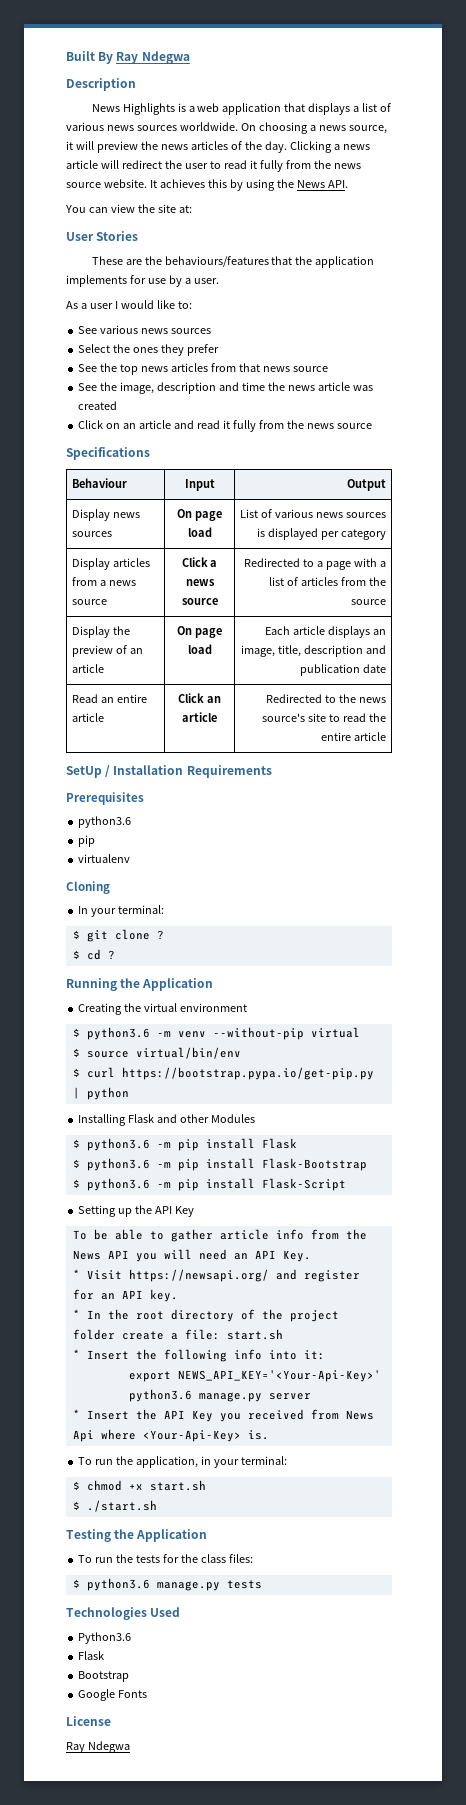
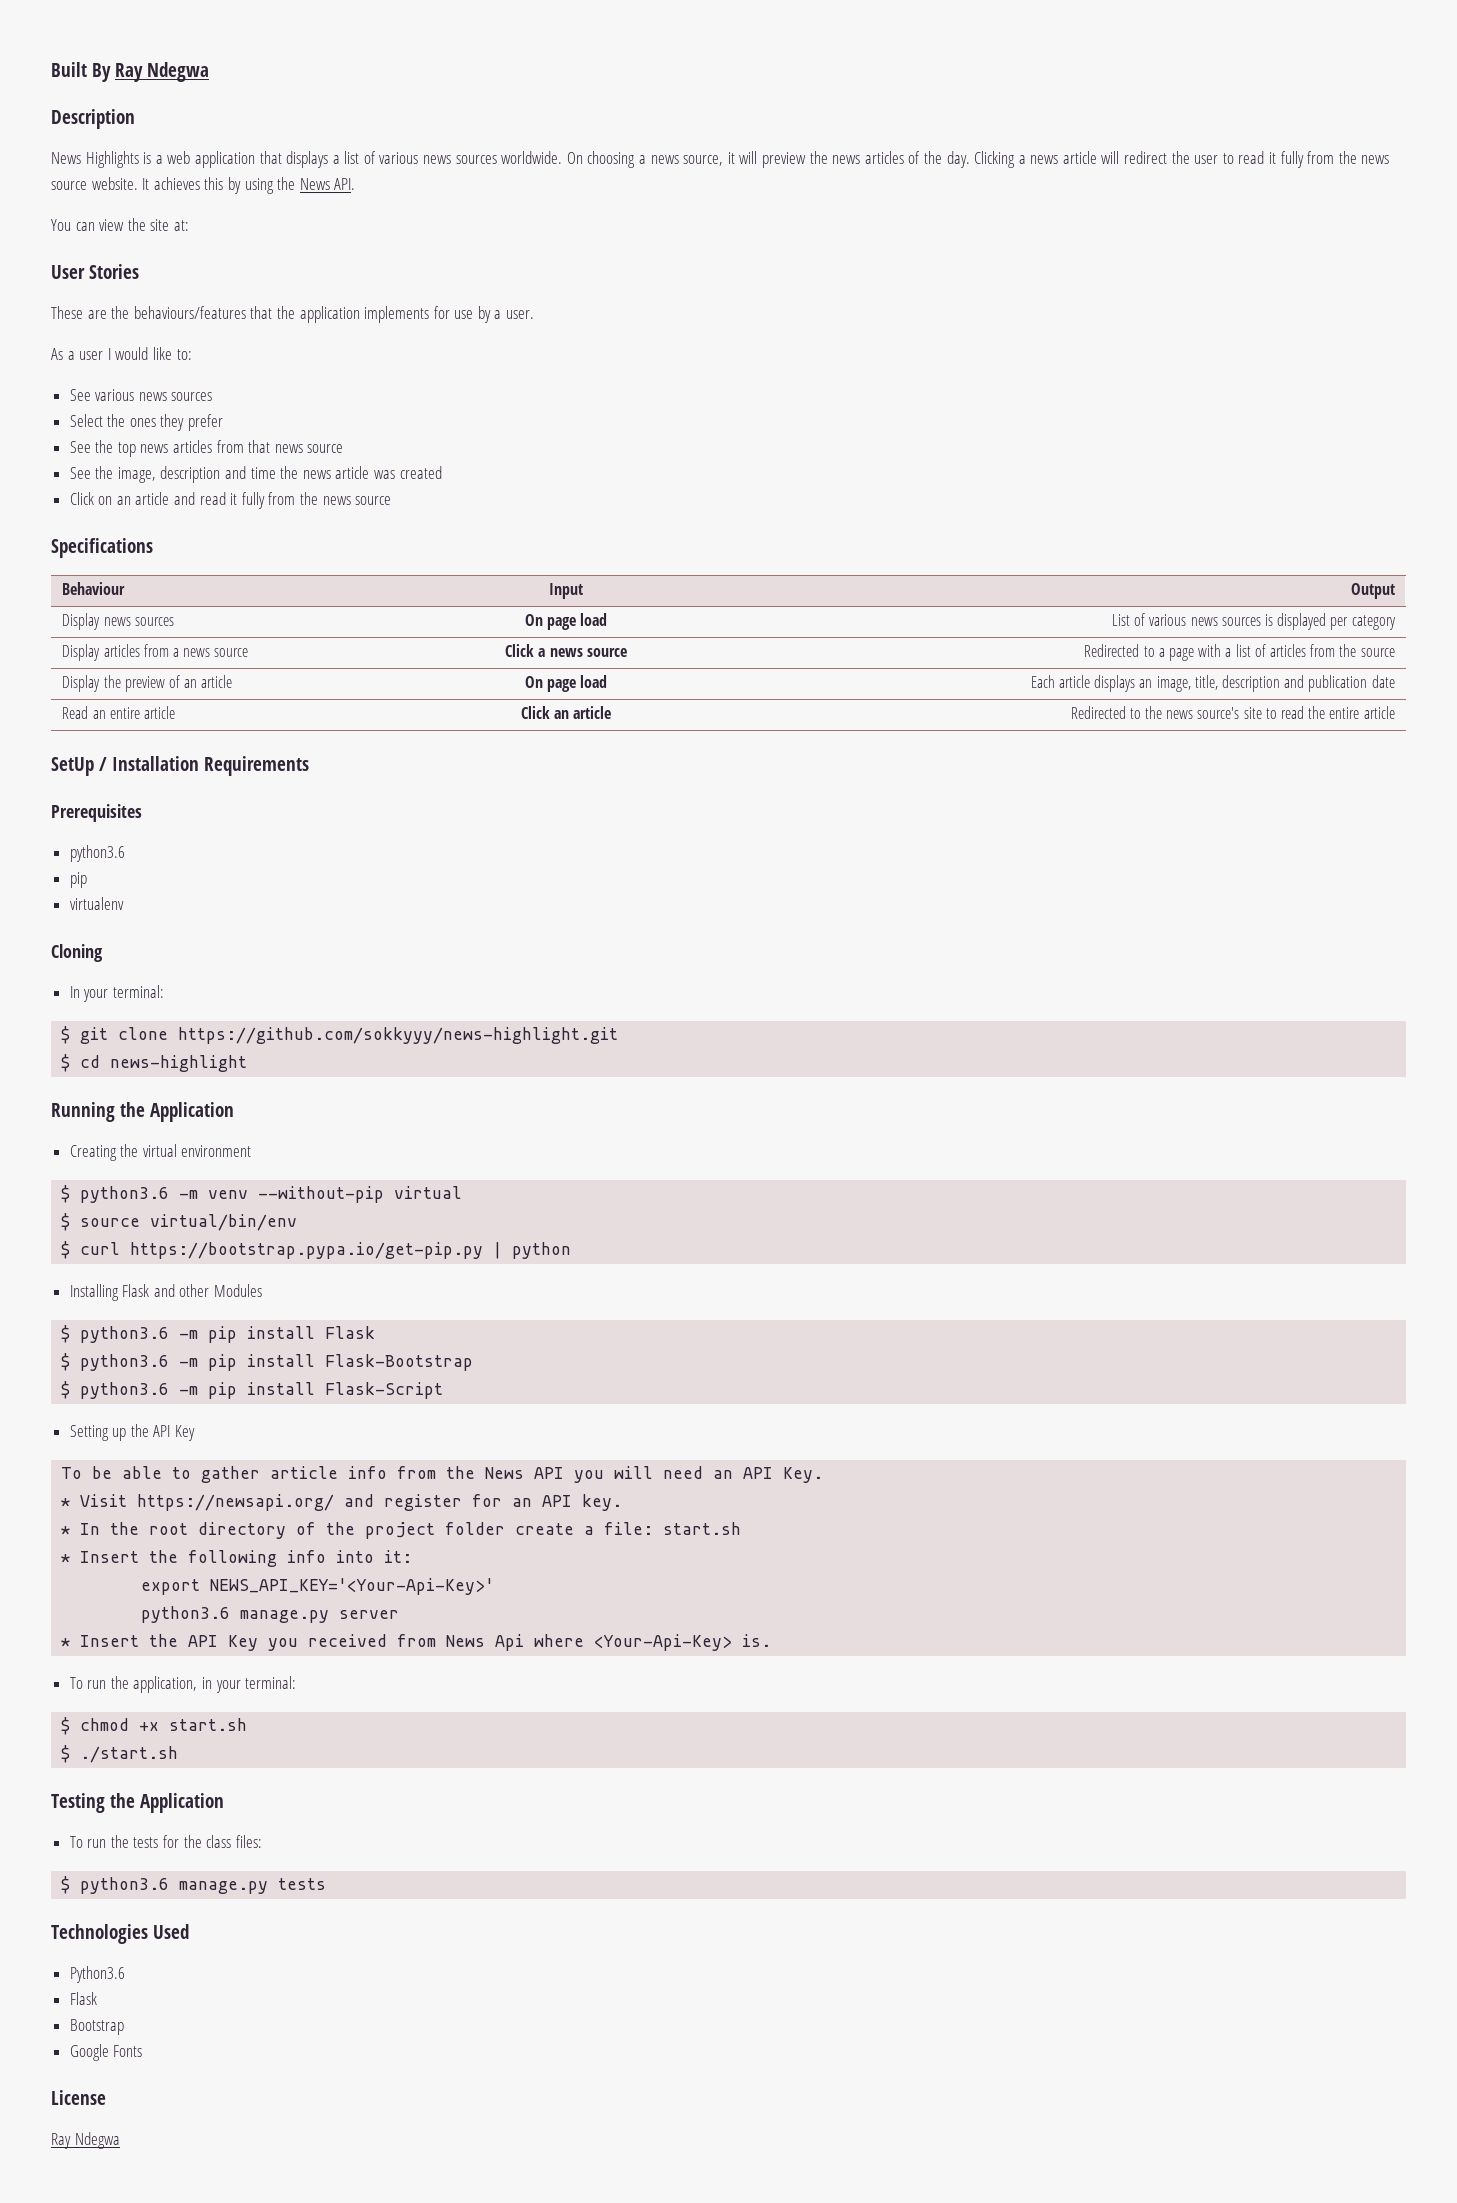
- $ git clone ?
+ $ git clone https://github.com/sokkyyy/news-highlight.git
- $ cd ?
+ $ cd news-highlight

